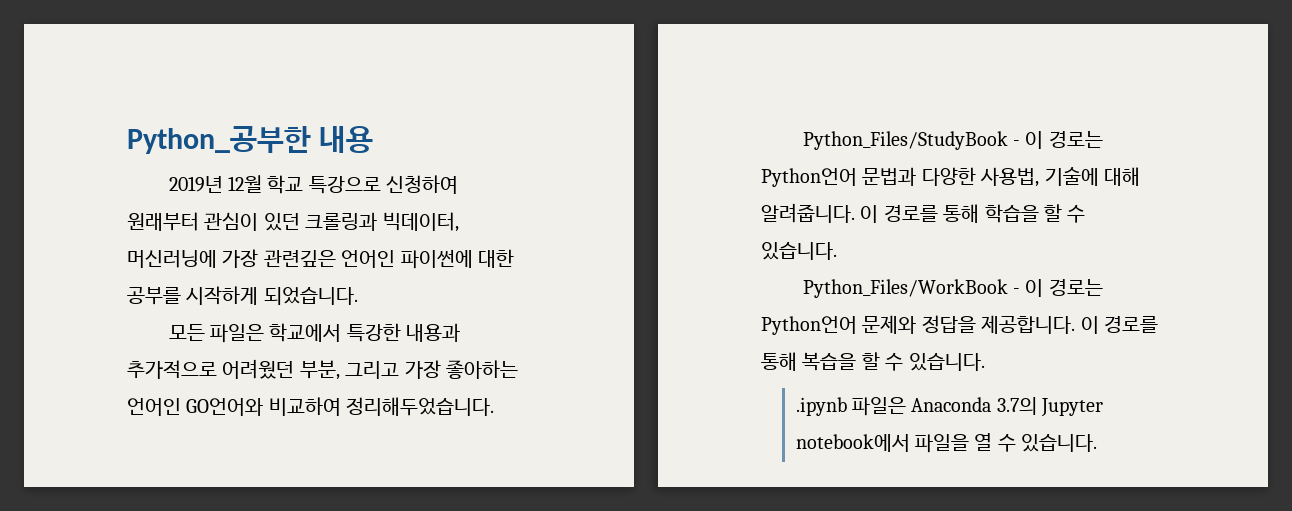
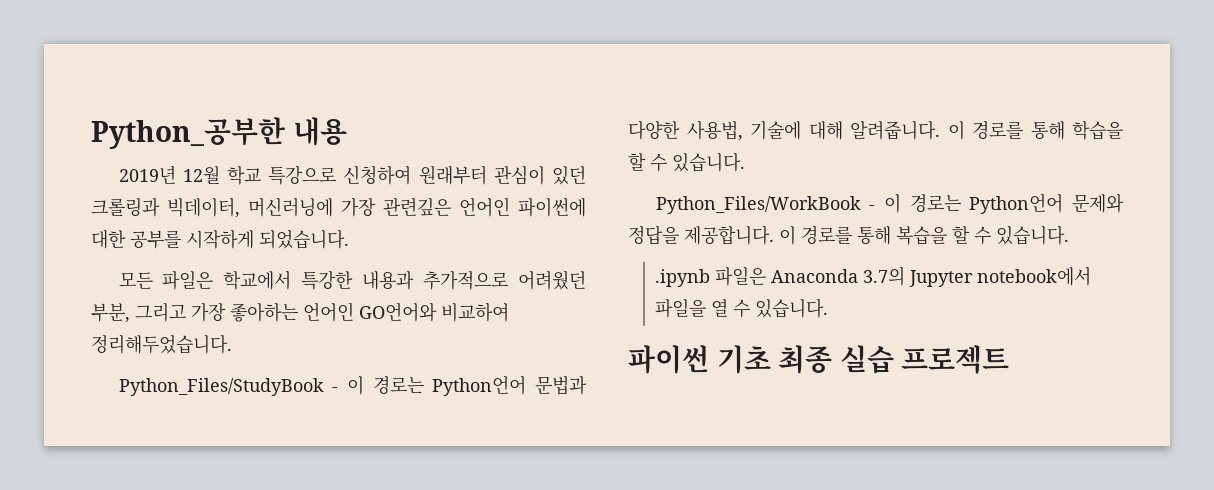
+ 파이썬 기초 최종 실습 프로젝트

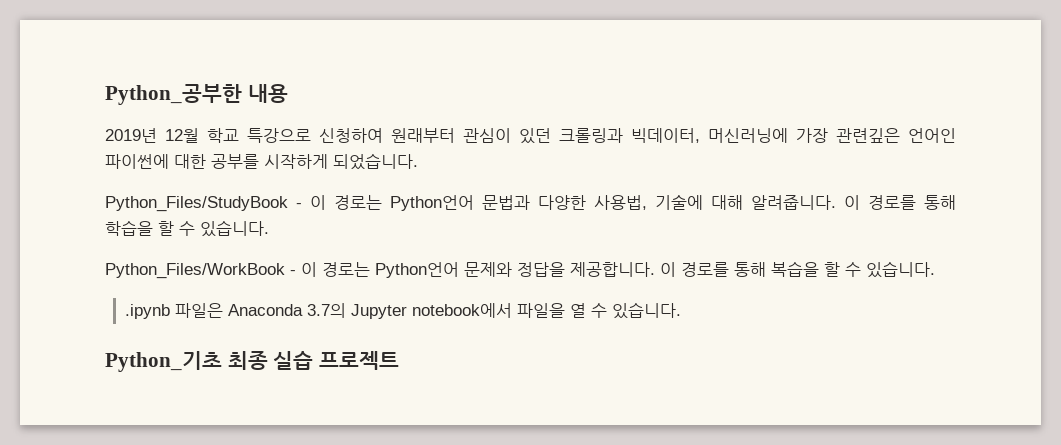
- 모든 파일은 학교에서 특강한 내용과 추가적으로 어려웠던 부분, 그리고 가장 좋아하는 언어인 GO언어와 비교하여 정리해두었습니다.
- 파이썬 기초 최종 실습 프로젝트
+ Python_기초 최종 실습 프로젝트

